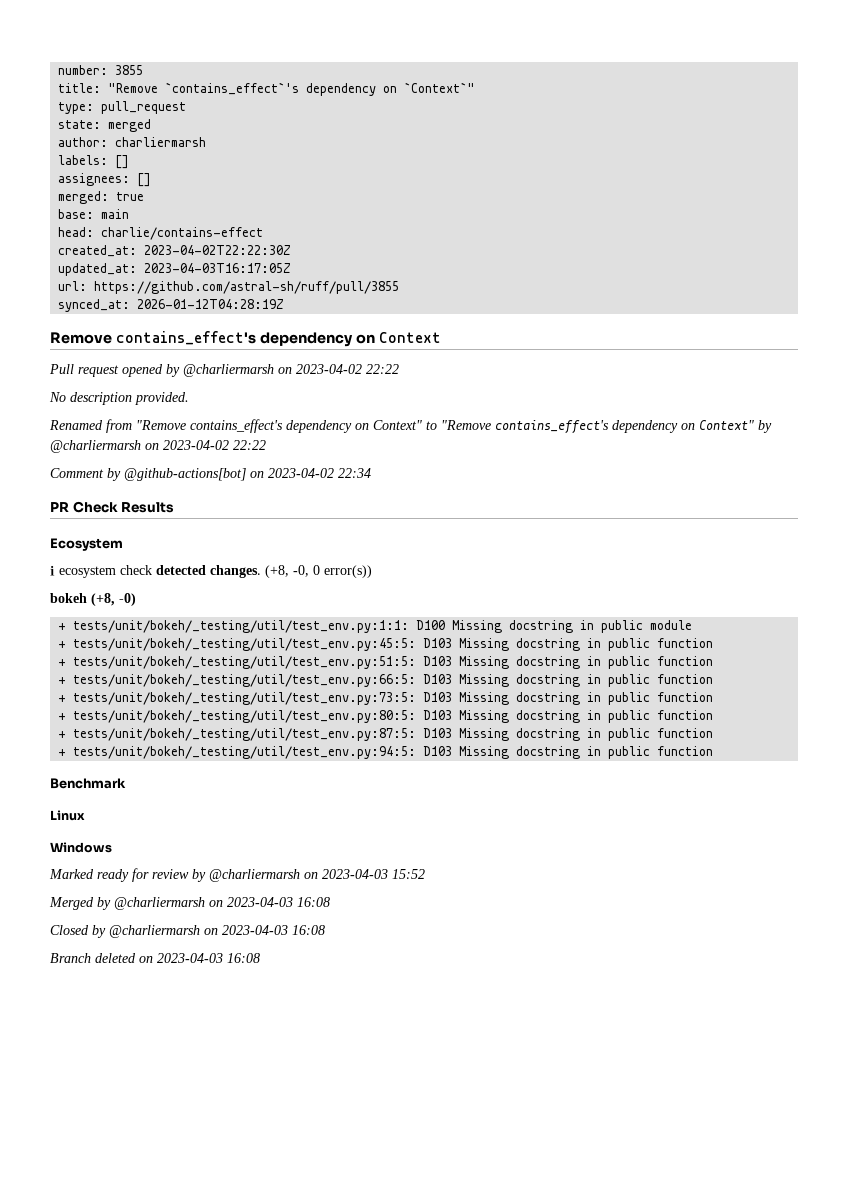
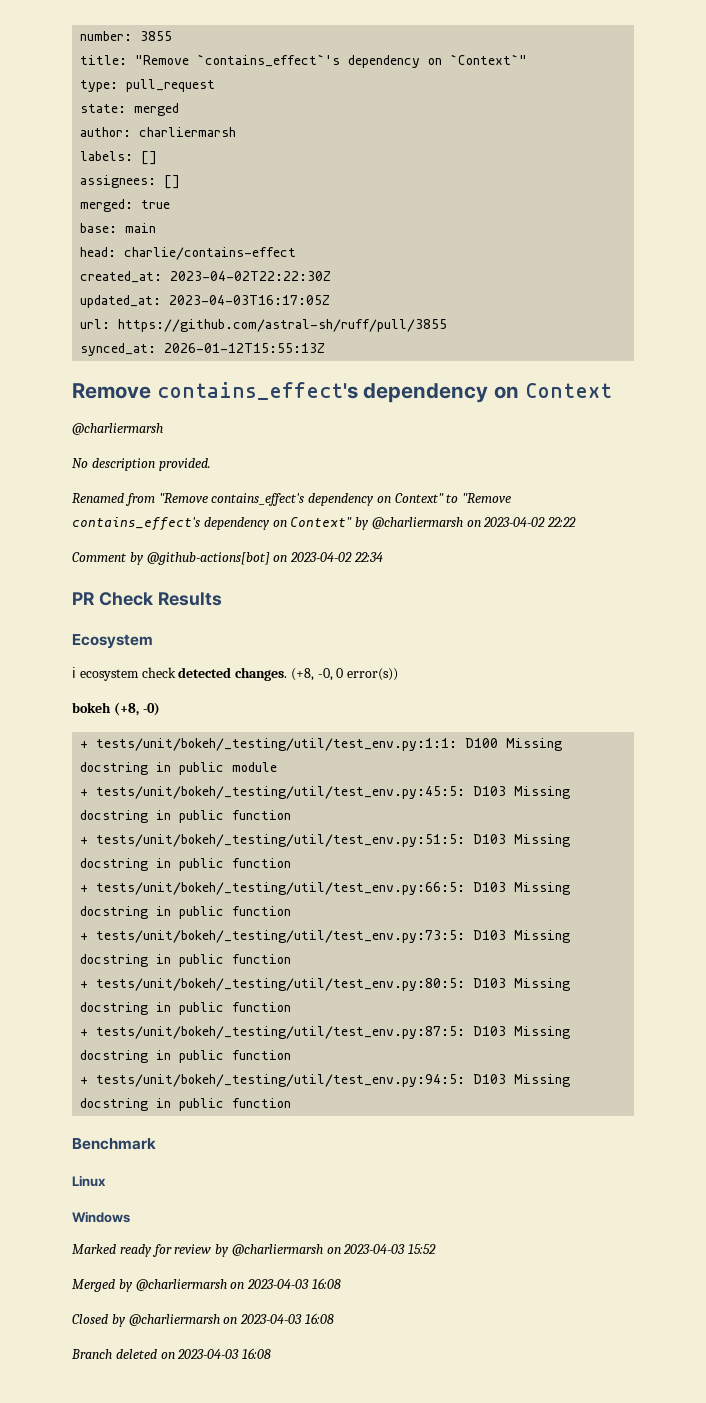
- synced_at: 2026-01-12T04:28:19Z
+ synced_at: 2026-01-12T15:55:13Z
  Remove contains_effect's dependency on Context
- Pull request opened by @charliermarsh on 2023-04-02 22:22
+ @charliermarsh

